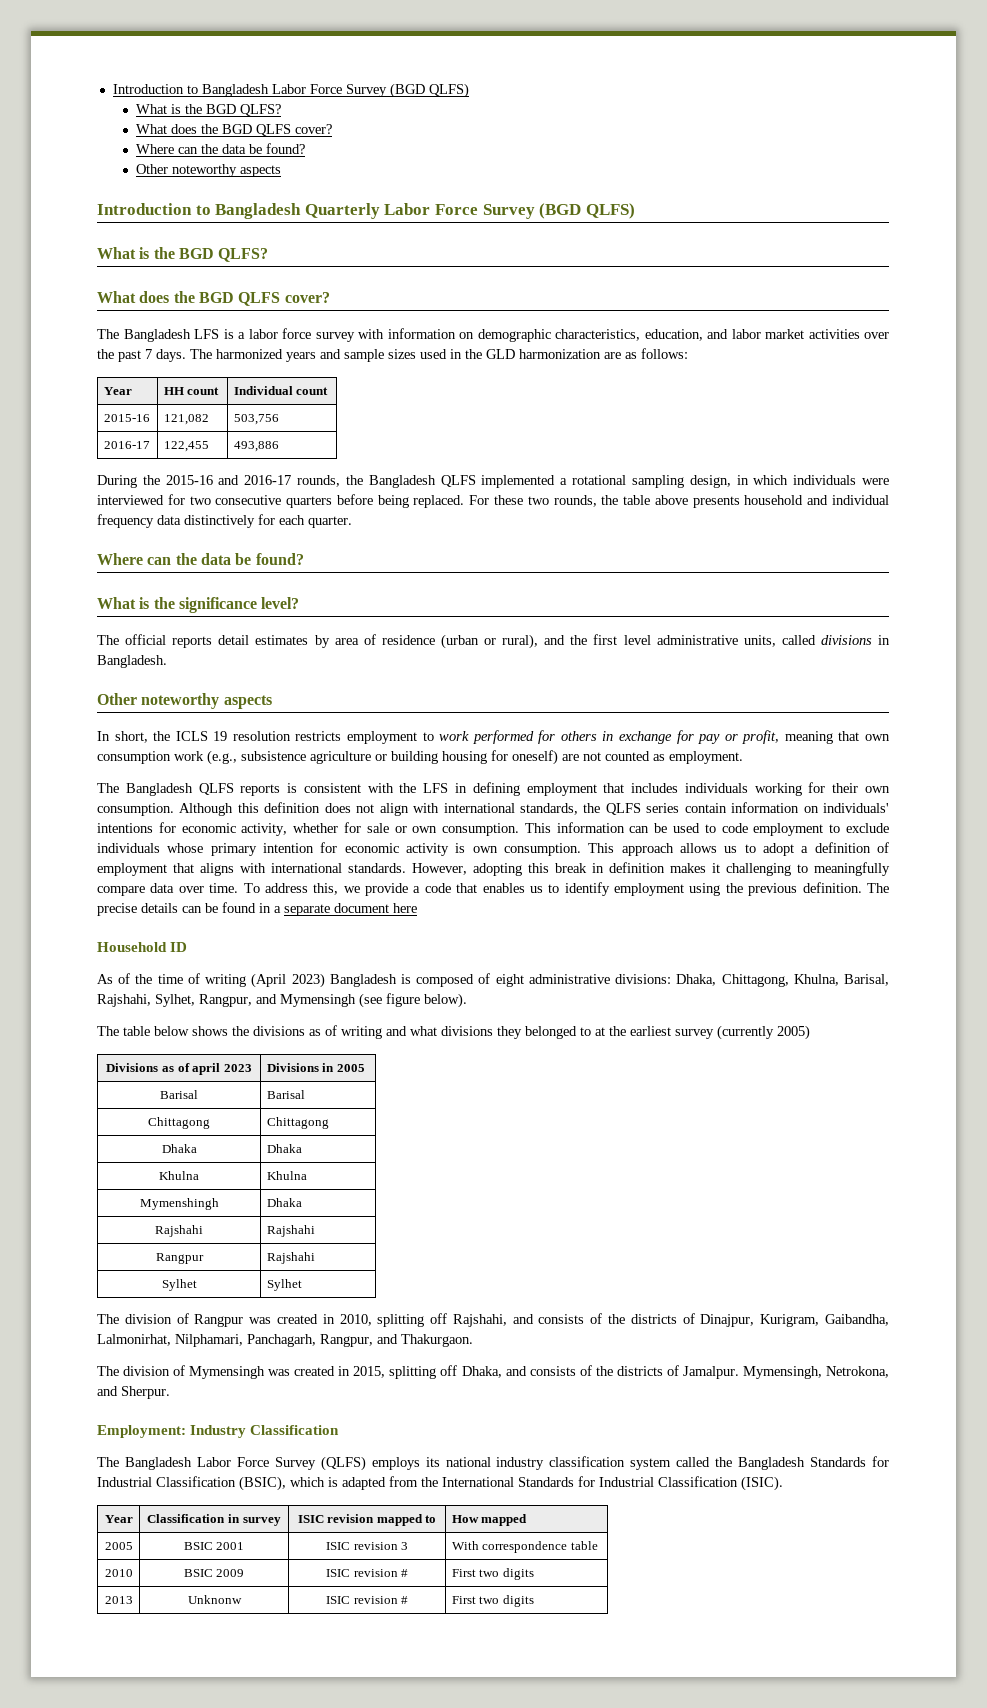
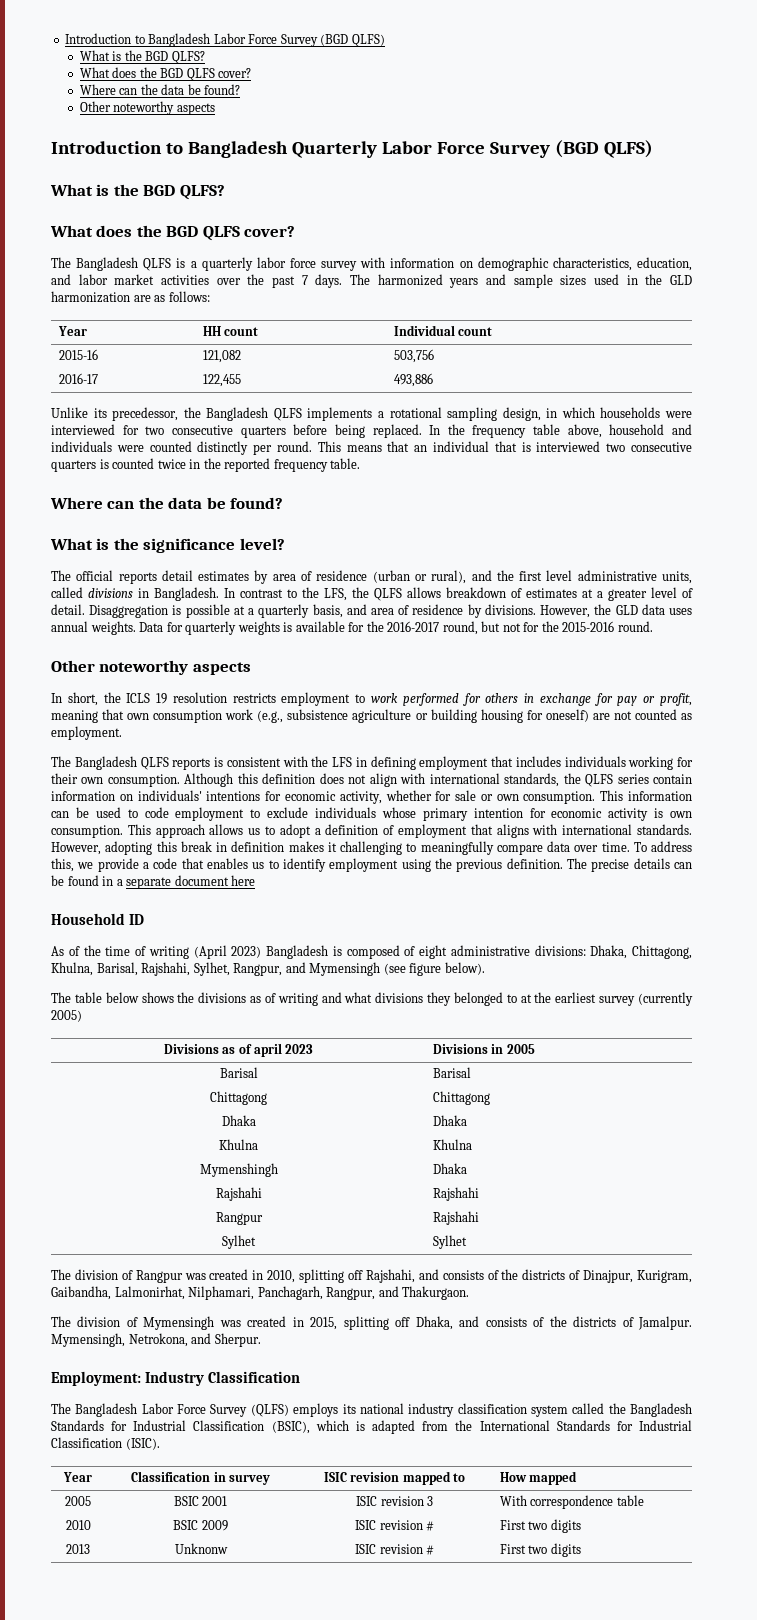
- The Bangladesh LFS is a labor force survey with information on demographic characteristics, education, and labor market activities over the past 7 days.
+ The Bangladesh QLFS is a quarterly labor force survey with information on demographic characteristics, education, and labor market activities over the past 7 days.
- During the 2015-16 and 2016-17 rounds, the Bangladesh QLFS implemented a rotational sampling design, in which individuals were interviewed for two consecutive quarters before being replaced.
+ Unlike its precedessor, the Bangladesh QLFS implements a rotational sampling design, in which households were interviewed for two consecutive quarters before being replaced.
- For these two rounds, the table above presents household and individual frequency data distinctively for each quarter.
+ In the frequency table above, household and individuals were counted distinctly per round. This means that an individual that is interviewed two consecutive quarters is counted twice in the reported frequency table.
+ In contrast to the LFS, the QLFS allows breakdown of estimates at a greater level of detail. Disaggregation is possible at a quarterly basis, and area of residence by divisions. However, the GLD data uses annual weights. Data for quarterly weights is available for the 2016-2017 round, but not for the 2015-2016 round.

